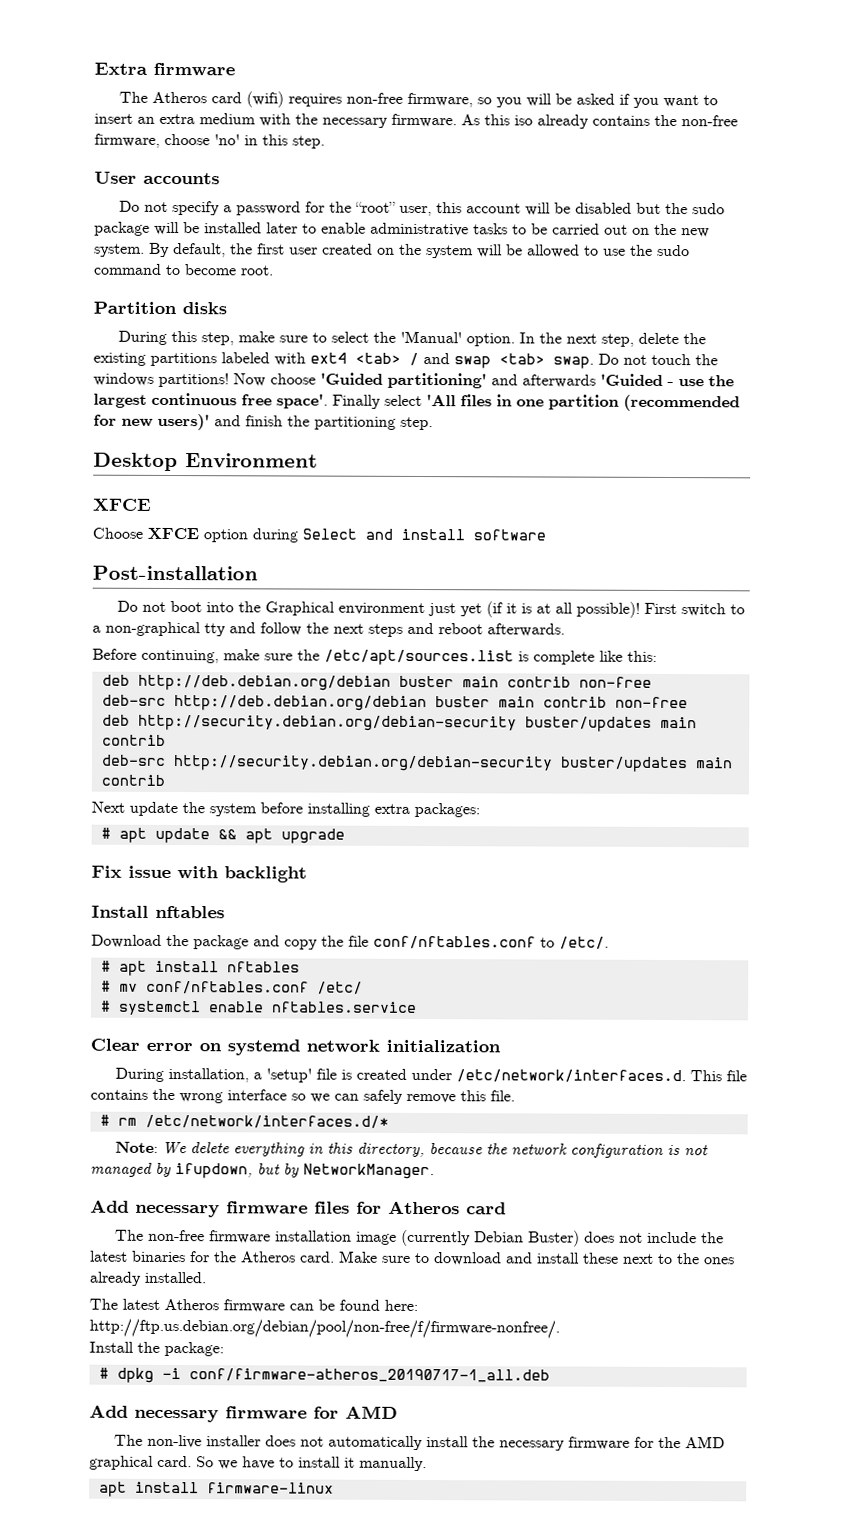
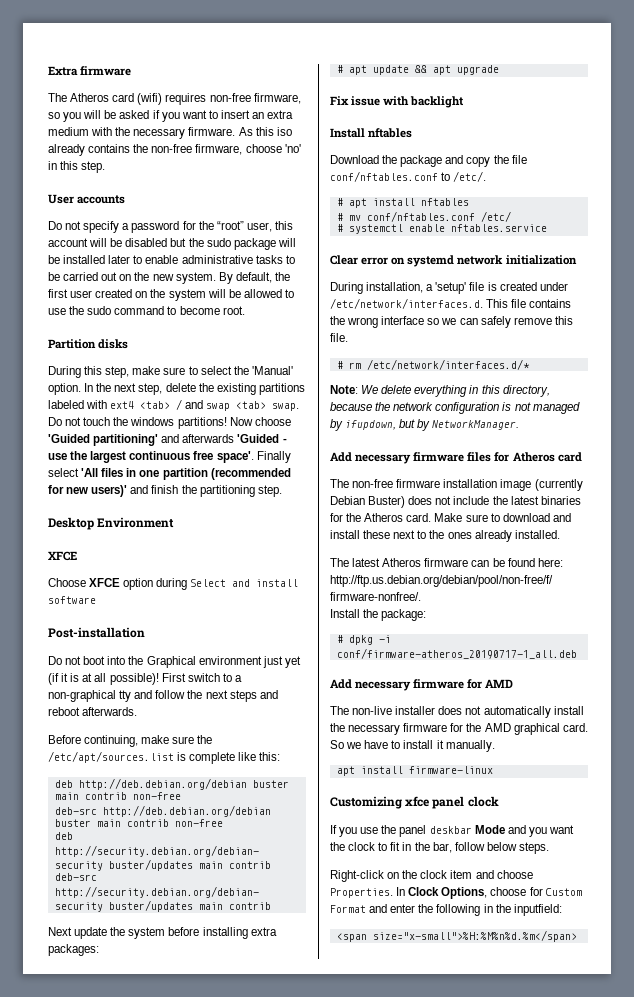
+ Customizing xfce panel clock
+ If you use the panel deskbar Mode and you want the clock to fit in the bar, follow below steps.
+ Right-click on the clock item and choose Properties. In Clock Options, choose for Custom Format and enter the following in the inputfield:
+ <span size="x-small">%H:%M%n%d.%m</span>

